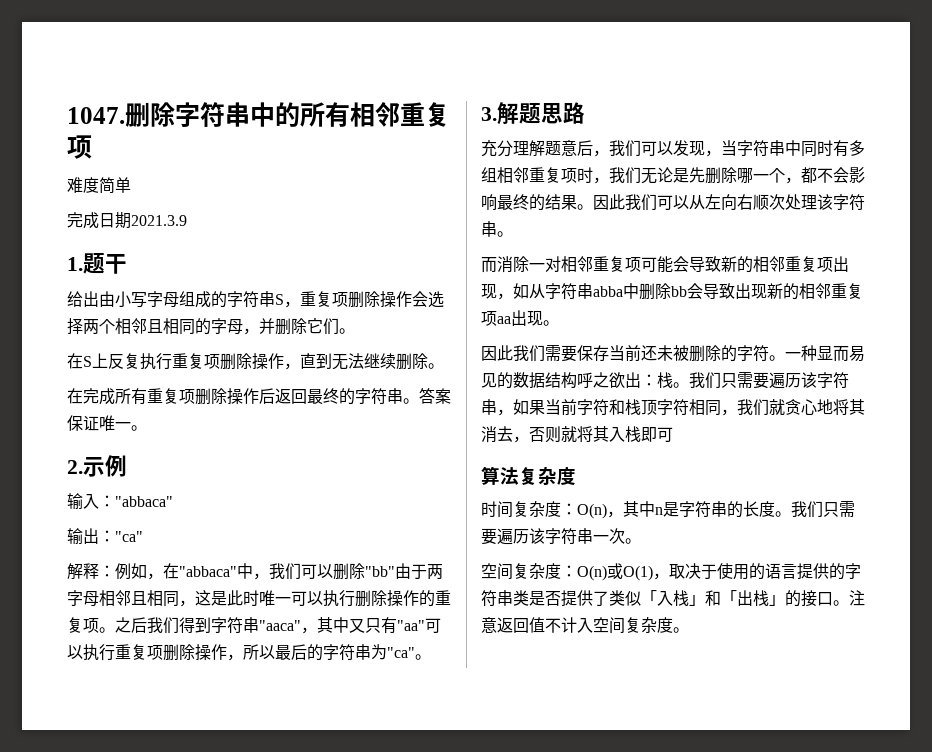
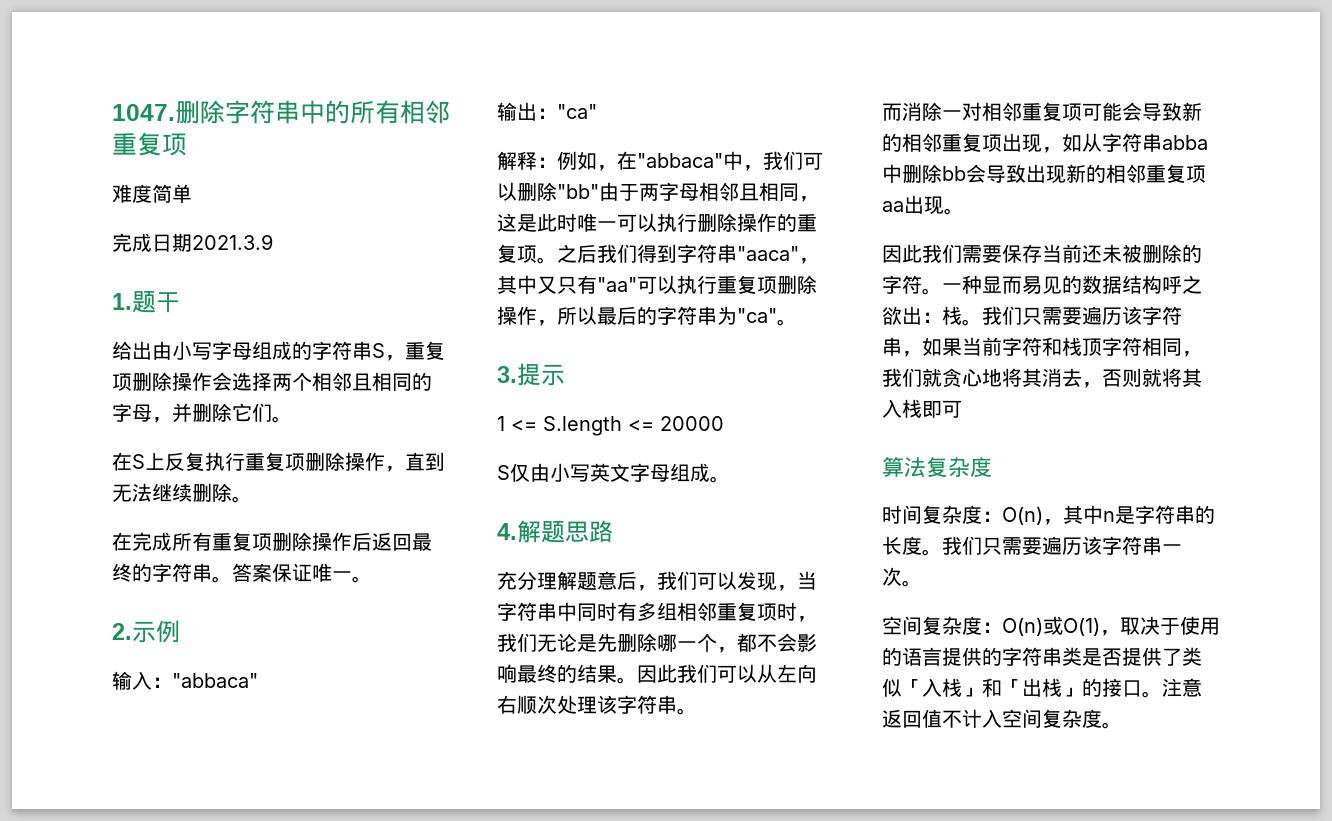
- 3.解题思路
+ 3.提示
+ 1 <= S.length <= 20000
+ S仅由小写英文字母组成。
+ 4.解题思路

